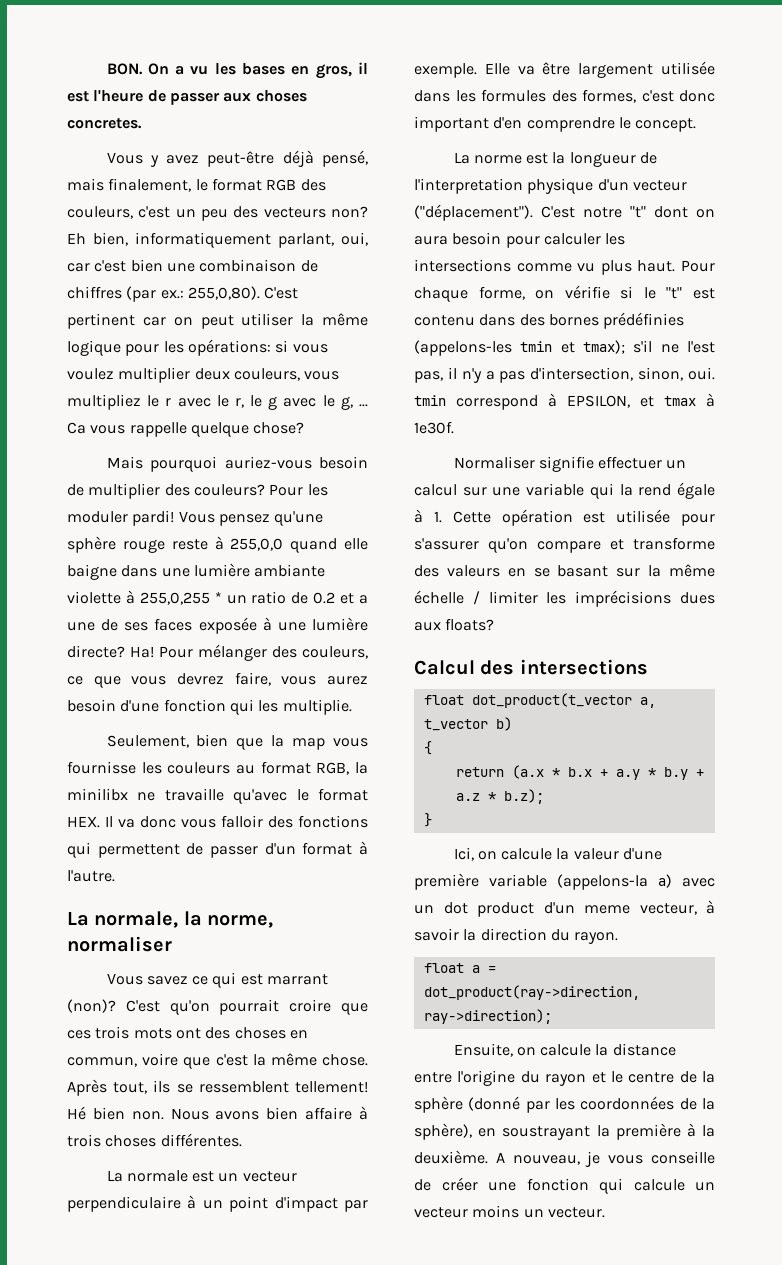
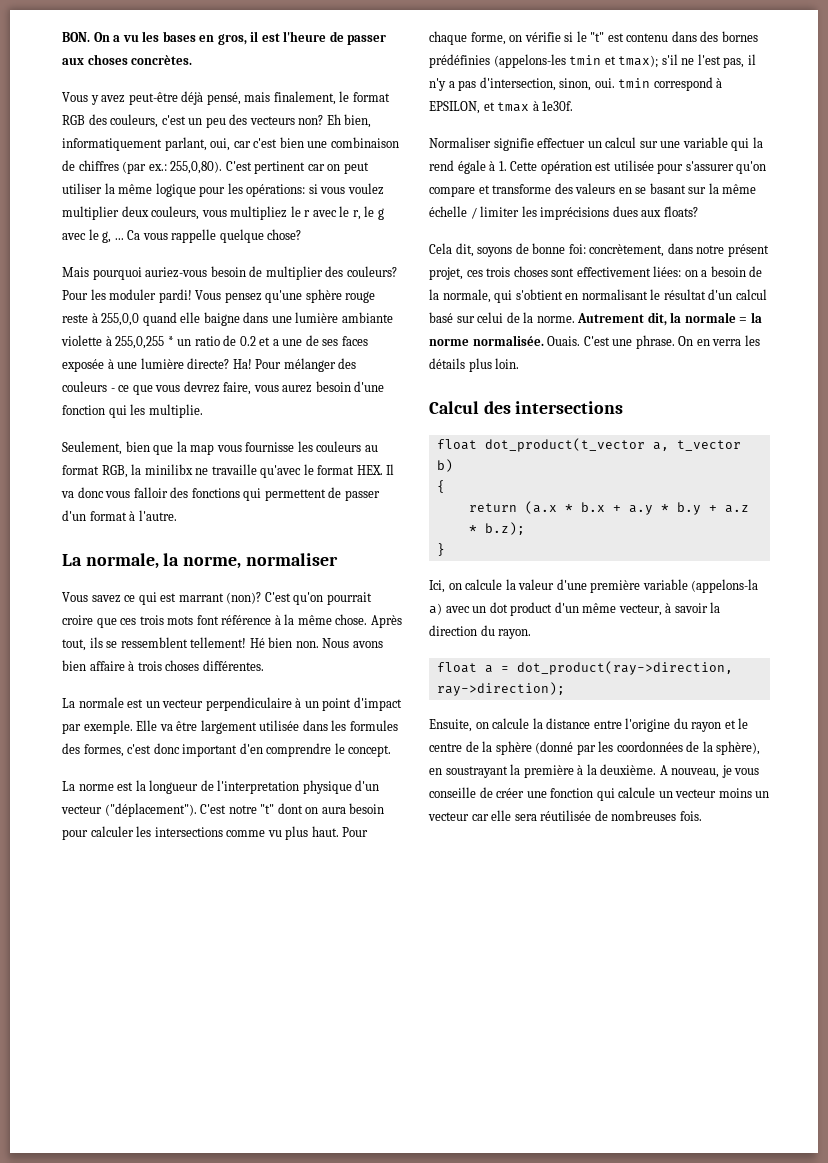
- BON. On a vu les bases en gros, il est l'heure de passer aux choses concretes.
+ BON. On a vu les bases en gros, il est l'heure de passer aux choses concrètes.
- Pour mélanger des couleurs, ce que vous devrez faire, vous aurez besoin d'une fonction qui les multiplie.
+ Pour mélanger des couleurs - ce que vous devrez faire, vous aurez besoin d'une fonction qui les multiplie.
- C'est qu'on pourrait croire que ces trois mots ont des choses en commun, voire que c'est la même chose.
+ C'est qu'on pourrait croire que ces trois mots font référence à la même chose.
+ Cela dit, soyons de bonne foi: concrètement, dans notre présent projet, ces trois choses sont effectivement liées: on a besoin de la normale, qui s'obtient en normalisant le résultat d'un calcul basé sur celui de la norme. Autrement dit, la normale = la norme normalisée. Ouais. C'est une phrase. On en verra les détails plus loin.
- Ici, on calcule la valeur d'une première variable (appelons-la a) avec un dot product d'un meme vecteur, à savoir la direction du rayon.
+ Ici, on calcule la valeur d'une première variable (appelons-la a) avec un dot product d'un même vecteur, à savoir la direction du rayon.
- A nouveau, je vous conseille de créer une fonction qui calcule un vecteur moins un vecteur.
+ A nouveau, je vous conseille de créer une fonction qui calcule un vecteur moins un vecteur car elle sera réutilisée de nombreuses fois.

